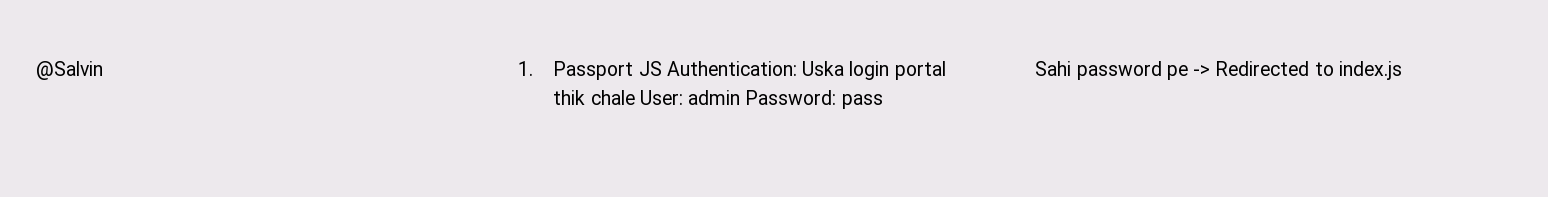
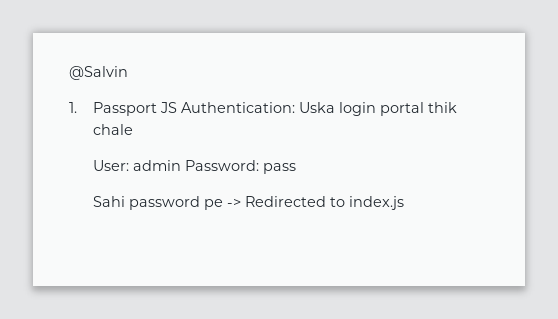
- 1. Passport JS Authentication: Uska login portal thik chale User: admin Password: pass
+ 1. Passport JS Authentication: Uska login portal thik chale
+ User: admin Password: pass

